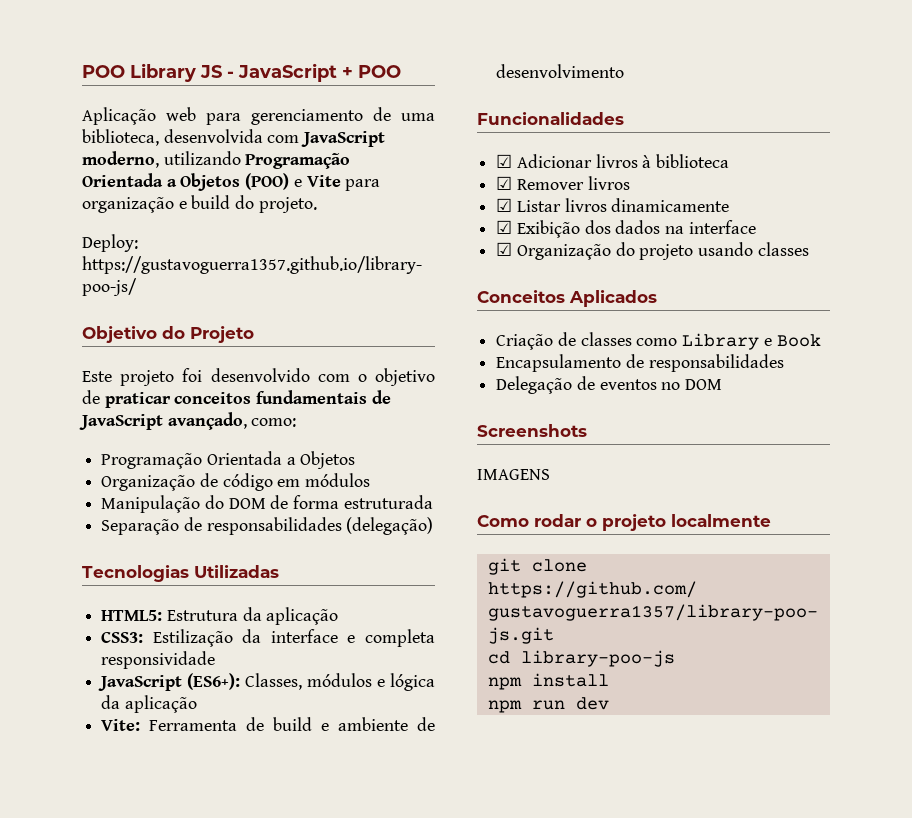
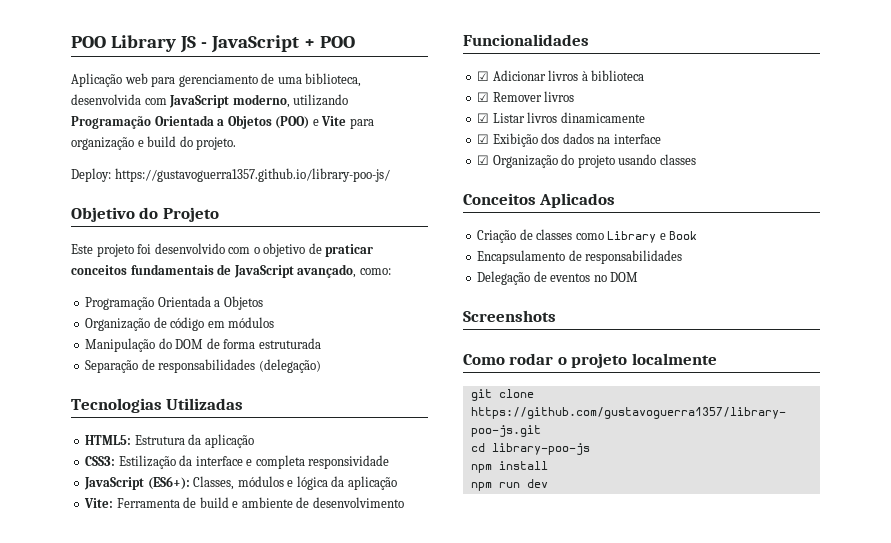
- IMAGENS

